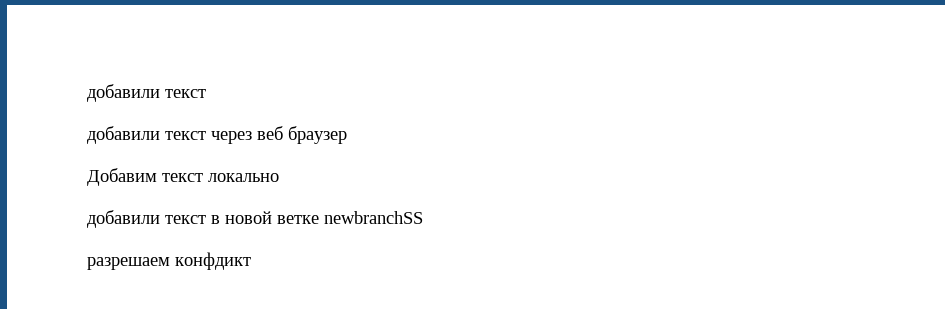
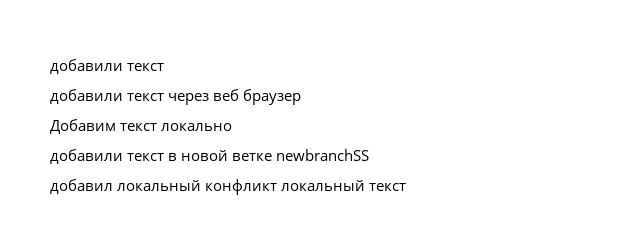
- разрешаем конфдикт
+ добавил локальный конфликт локальный текст

